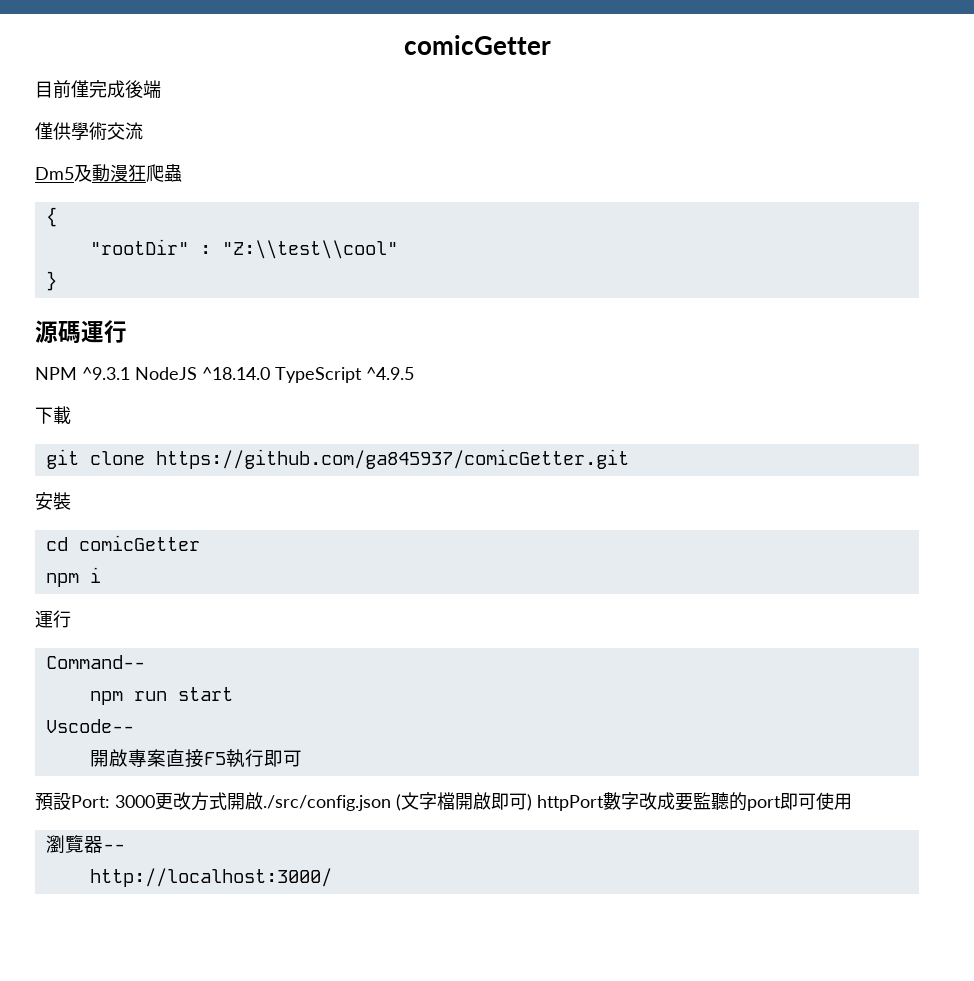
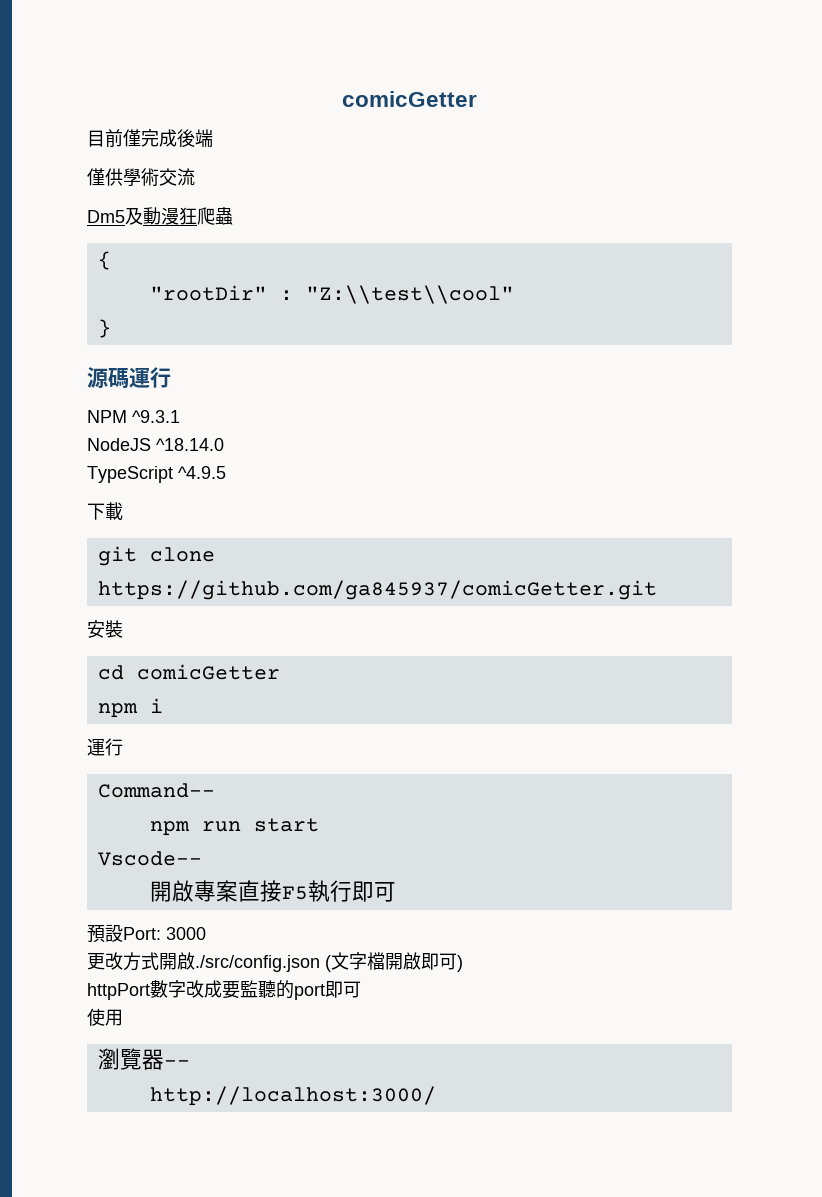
- NPM ^9.3.1 NodeJS ^18.14.0 TypeScript ^4.9.5
+ NPM ^9.3.1
+ NodeJS ^18.14.0
+ TypeScript ^4.9.5
- 預設Port: 3000更改方式開啟./src/config.json (文字檔開啟即可) httpPort數字改成要監聽的port即可使用
+ 預設Port: 3000
+ 更改方式開啟./src/config.json (文字檔開啟即可)
+ httpPort數字改成要監聽的port即可
+ 使用

